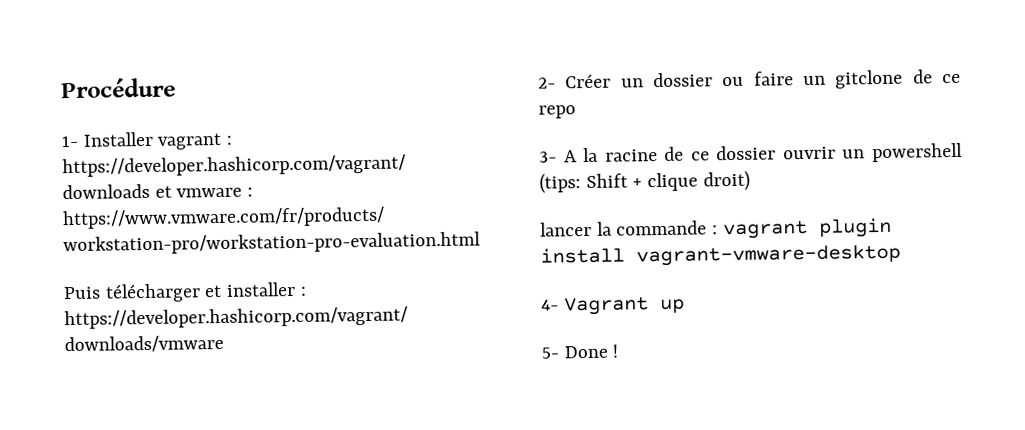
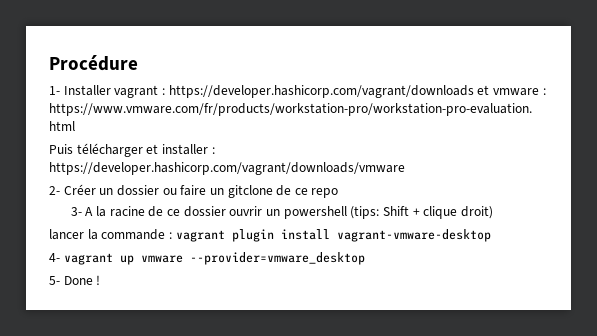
- 4- Vagrant up
+ 4- vagrant up vmware --provider=vmware_desktop

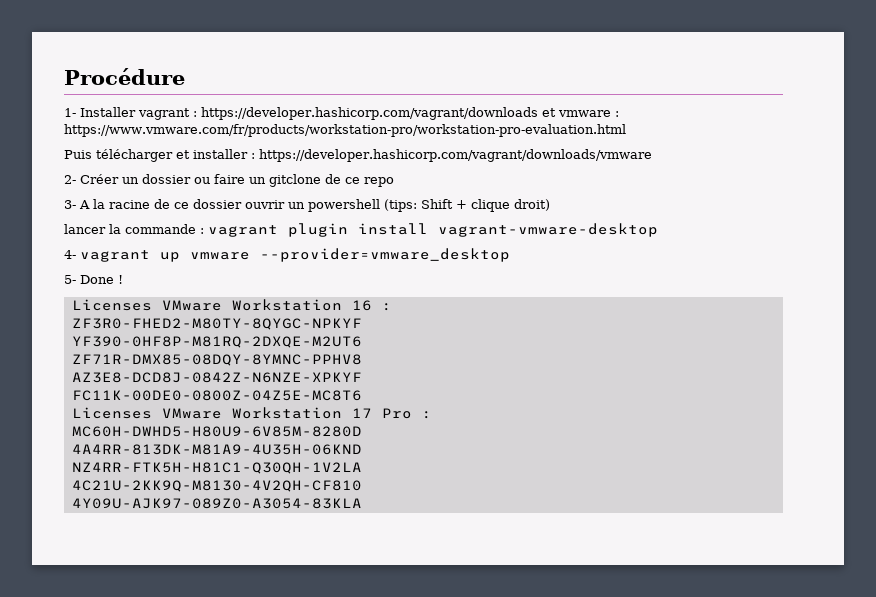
+ Licenses VMware Workstation 16 :
+ ZF3R0-FHED2-M80TY-8QYGC-NPKYF
+ YF390-0HF8P-M81RQ-2DXQE-M2UT6
+ ZF71R-DMX85-08DQY-8YMNC-PPHV8
+ AZ3E8-DCD8J-0842Z-N6NZE-XPKYF
+ FC11K-00DE0-0800Z-04Z5E-MC8T6
+ Licenses VMware Workstation 17 Pro :
+ MC60H-DWHD5-H80U9-6V85M-8280D
+ 4A4RR-813DK-M81A9-4U35H-06KND
+ NZ4RR-FTK5H-H81C1-Q30QH-1V2LA
+ 4C21U-2KK9Q-M8130-4V2QH-CF810
+ 4Y09U-AJK97-089Z0-A3054-83KLA

